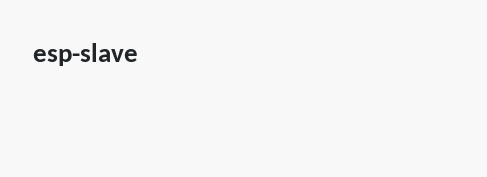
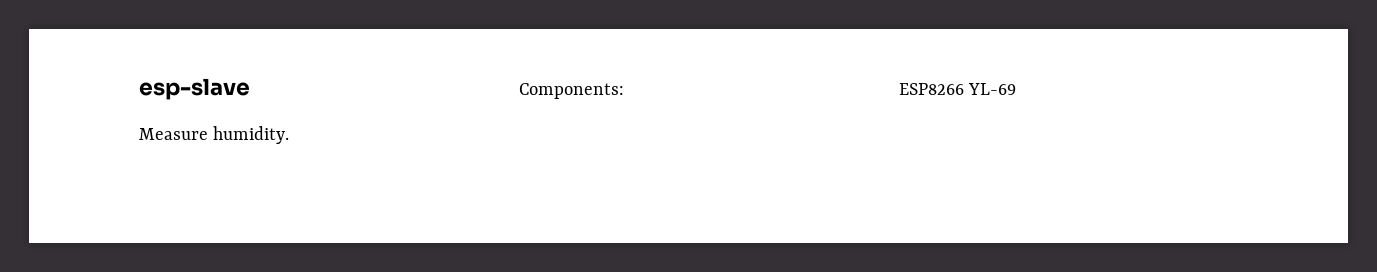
+ Measure humidity.
+ Components:
+ ESP8266 YL-69

